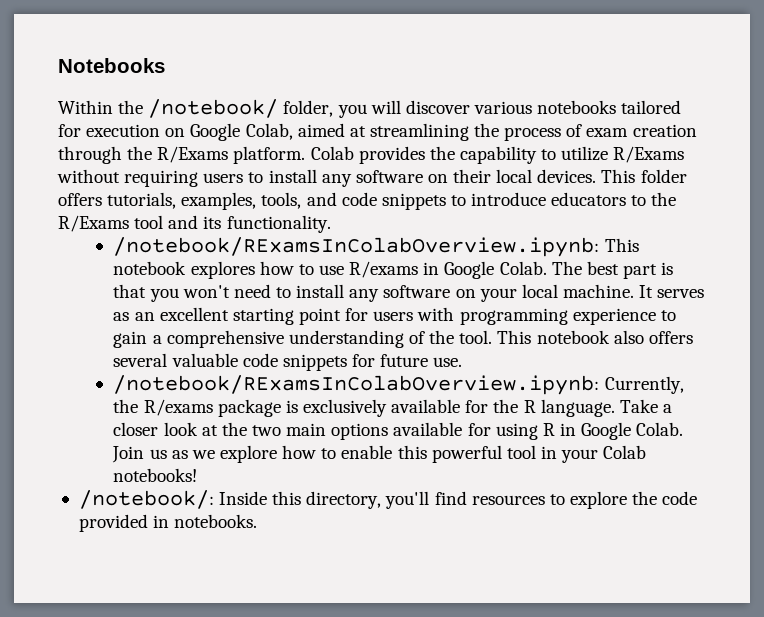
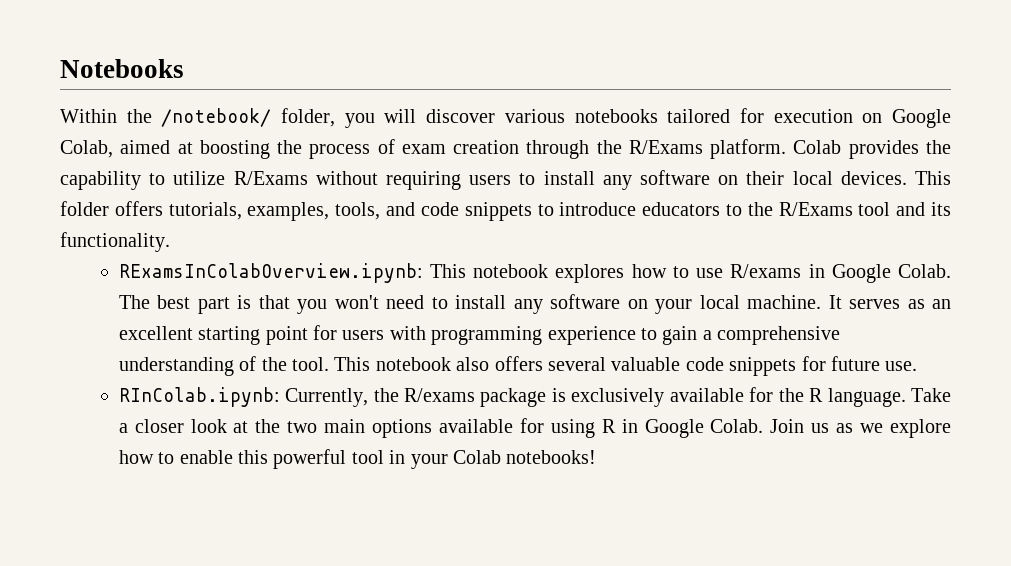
- Within the /notebook/ folder, you will discover various notebooks tailored for execution on Google Colab, aimed at streamlining the process of exam creation through the R/Exams platform.
+ Within the /notebook/ folder, you will discover various notebooks tailored for execution on Google Colab, aimed at boosting the process of exam creation through the R/Exams platform.
- /notebook/RExamsInColabOverview.ipynb: This notebook explores how to use R/exams in Google Colab.
+ RExamsInColabOverview.ipynb: This notebook explores how to use R/exams in Google Colab.
- /notebook/RExamsInColabOverview.ipynb: Currently, the R/exams package is exclusively available for the R language.
+ RInColab.ipynb: Currently, the R/exams package is exclusively available for the R language.
- /notebook/: Inside this directory, you'll find resources to explore the code provided in notebooks.

